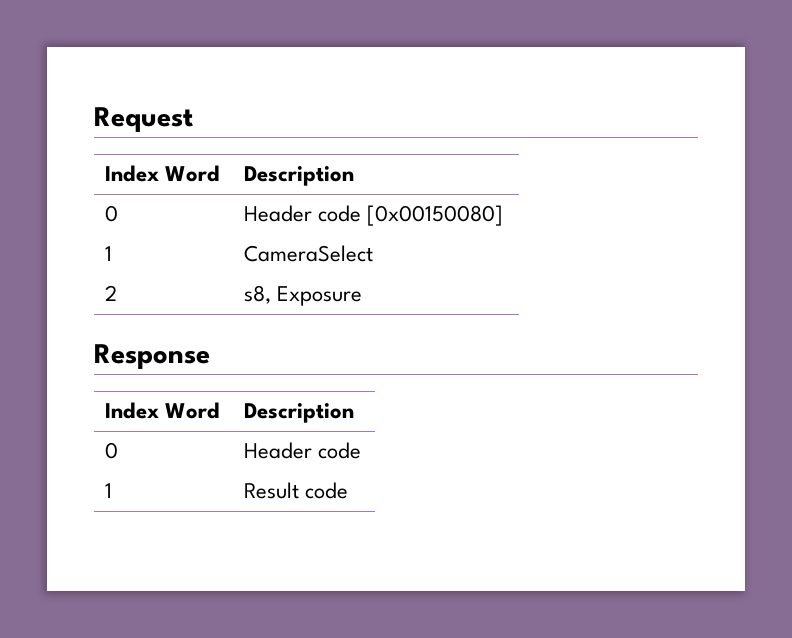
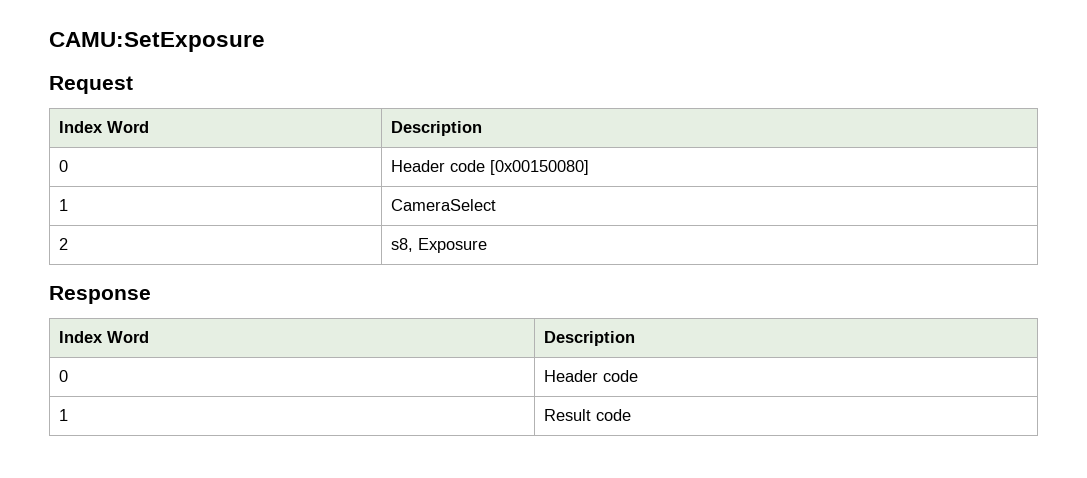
+ CAMU:SetExposure

